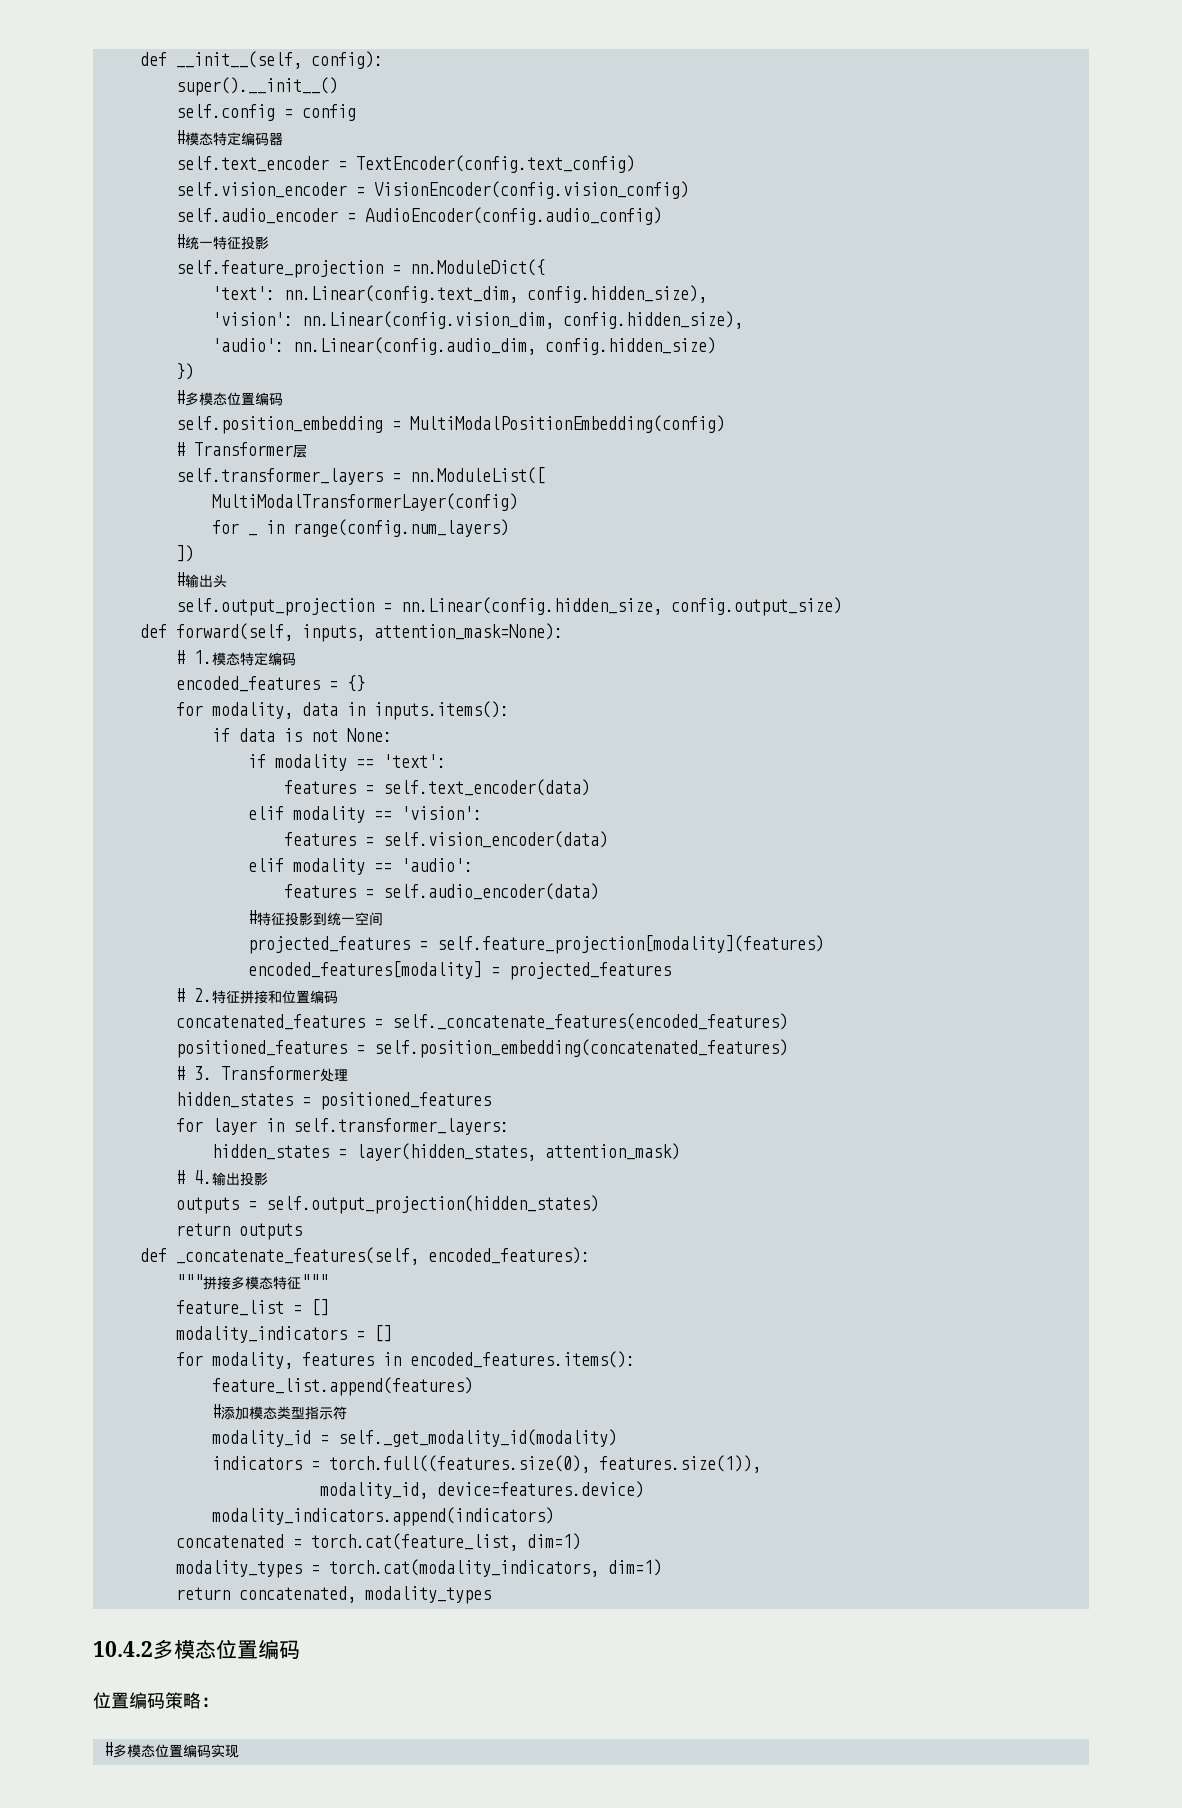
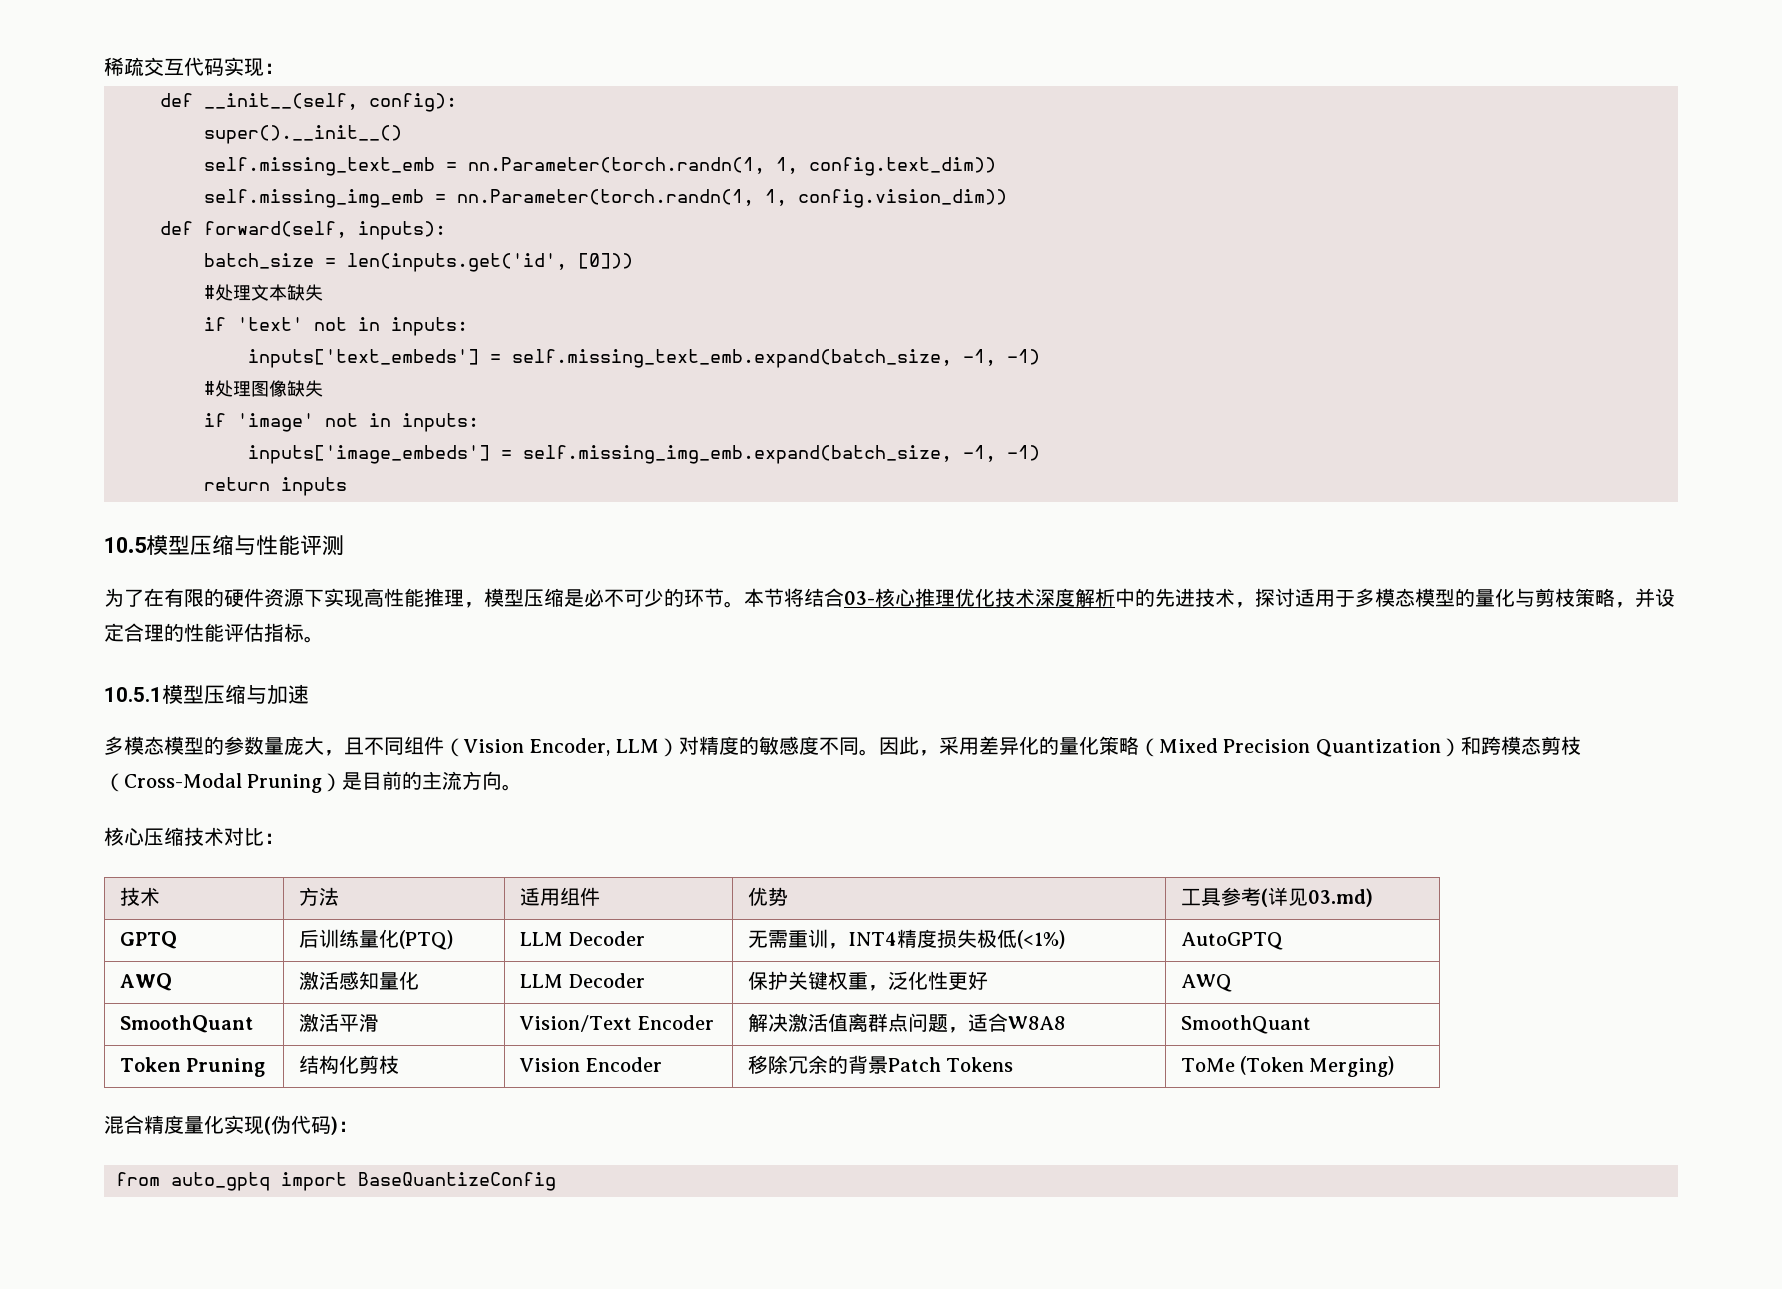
+ 稀疏交互代码实现：
- self.config = config
- #模态特定编码器
- self.text_encoder = TextEncoder(config.text_config)
- self.vision_encoder = VisionEncoder(config.vision_config)
- self.audio_encoder = AudioEncoder(config.audio_config)
- #统一特征投影
- self.feature_projection = nn.ModuleDict({
- 'text': nn.Linear(config.text_dim, config.hidden_size),
- 'vision': nn.Linear(config.vision_dim, config.hidden_size),
- 'audio': nn.Linear(config.audio_dim, config.hidden_size)
- })
- #多模态位置编码
- self.position_embedding = MultiModalPositionEmbedding(config)
- # Transformer层
- self.transformer_layers = nn.ModuleList([
- MultiModalTransformerLayer(config)
- for _ in range(config.num_layers)
- ])
- #输出头
- self.output_projection = nn.Linear(config.hidden_size, config.output_size)
- def forward(self, inputs, attention_mask=None):
- # 1.模态特定编码
- encoded_features = {}
- for modality, data in inputs.items():
- if data is not None:
- if modality == 'text':
- features = self.text_encoder(data)
- elif modality == 'vision':
- features = self.vision_encoder(data)
- elif modality == 'audio':
- features = self.audio_encoder(data)
- #特征投影到统一空间
- projected_features = self.feature_projection[modality](features)
- encoded_features[modality] = projected_features
- # 2.特征拼接和位置编码
- concatenated_features = self._concatenate_features(encoded_features)
- positioned_features = self.position_embedding(concatenated_features)
- # 3. Transformer处理
- hidden_states = positioned_features
- for layer in self.transformer_layers:
- hidden_states = layer(hidden_states, attention_mask)
- # 4.输出投影
- outputs = self.output_projection(hidden_states)
- return outputs
- def _concatenate_features(self, encoded_features):
- """拼接多模态特征"""
- feature_list = []
- modality_indicators = []
- for modality, features in encoded_features.items():
- feature_list.append(features)
- #添加模态类型指示符
- modality_id = self._get_modality_id(modality)
- indicators = torch.full((features.size(0), features.size(1)),
- modality_id, device=features.device)
- modality_indicators.append(indicators)
- concatenated = torch.cat(feature_list, dim=1)
- modality_types = torch.cat(modality_indicators, dim=1)
- return concatenated, modality_types
- 10.4.2多模态位置编码
- 位置编码策略：
- #多模态位置编码实现
+ self.missing_text_emb = nn.Parameter(torch.randn(1, 1, config.text_dim))
+ self.missing_img_emb = nn.Parameter(torch.randn(1, 1, config.vision_dim))
+ def forward(self, inputs):
+ batch_size = len(inputs.get('id', [0]))
+ #处理文本缺失
+ if 'text' not in inputs:
+ inputs['text_embeds'] = self.missing_text_emb.expand(batch_size, -1, -1)
+ #处理图像缺失
+ if 'image' not in inputs:
+ inputs['image_embeds'] = self.missing_img_emb.expand(batch_size, -1, -1)
+ return inputs
+ 10.5模型压缩与性能评测
+ 为了在有限的硬件资源下实现高性能推理，模型压缩是必不可少的环节。本节将结合03-核心推理优化技术深度解析中的先进技术，探讨适用于多模态模型的量化与剪枝策略，并设定合理的性能评估指标。
+ 10.5.1模型压缩与加速
+ 多模态模型的参数量庞大，且不同组件（Vision Encoder, LLM）对精度的敏感度不同。因此，采用差异化的量化策略（Mixed Precision Quantization）和跨模态剪枝（Cross-Modal Pruning）是目前的主流方向。
+ 核心压缩技术对比：
+ 技术 | 方法 | 适用组件 | 优势 | 工具参考(详见03.md)
+ GPTQ | 后训练量化(PTQ) | LLM Decoder | 无需重训，INT4精度损失极低(<1%) | AutoGPTQ
+ AWQ | 激活感知量化 | LLM Decoder | 保护关键权重，泛化性更好 | AWQ
+ SmoothQuant | 激活平滑 | Vision/Text Encoder | 解决激活值离群点问题，适合W8A8 | SmoothQuant
+ Token Pruning | 结构化剪枝 | Vision Encoder | 移除冗余的背景Patch Tokens | ToMe (Token Merging)
+ 混合精度量化实现(伪代码)：
+ from auto_gptq import BaseQuantizeConfig

